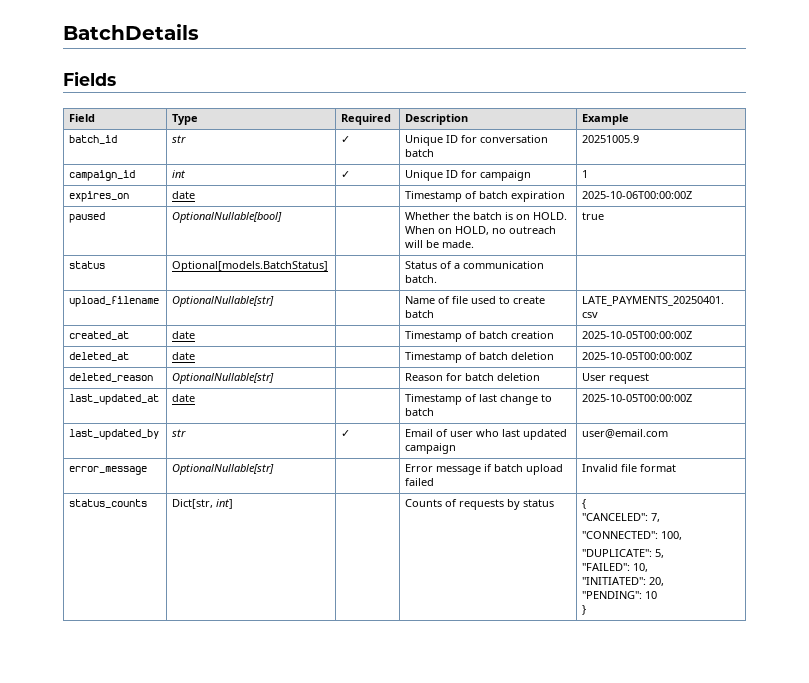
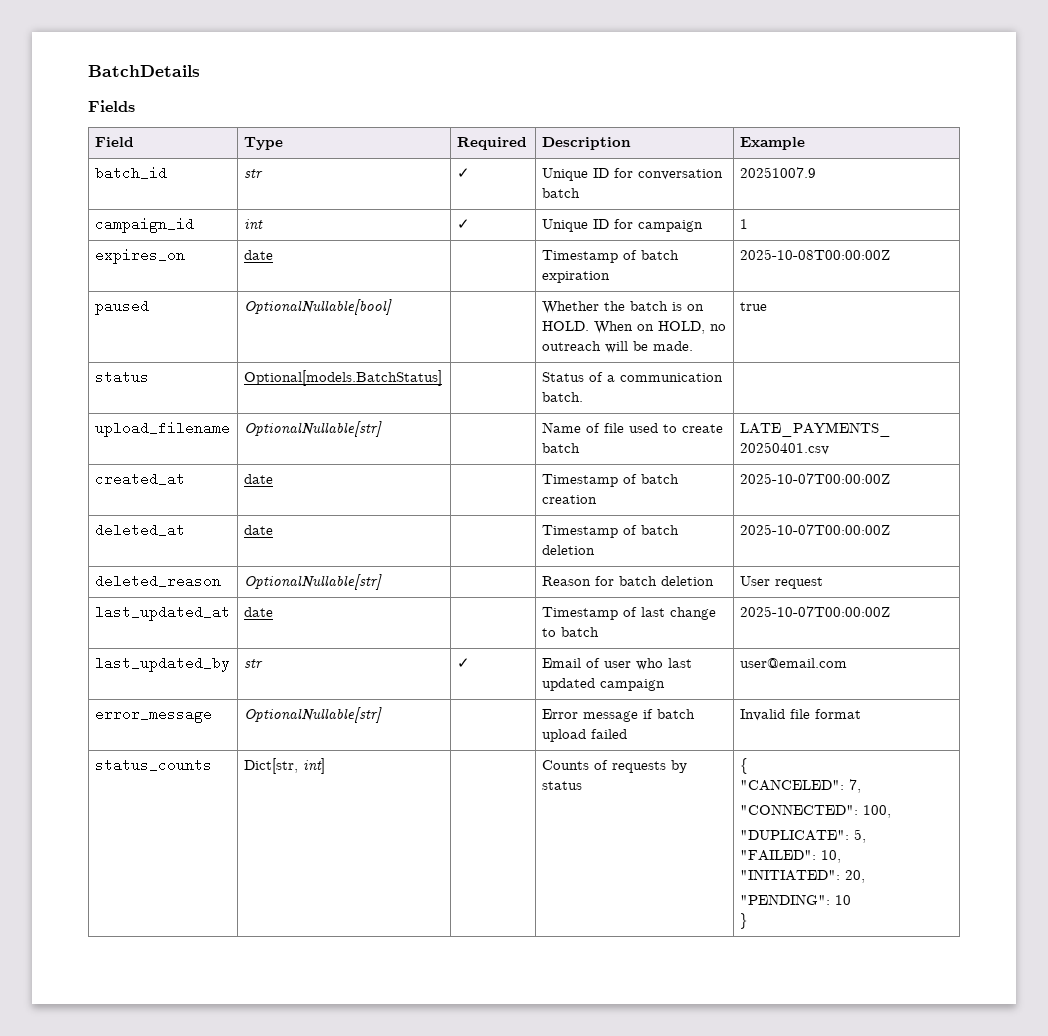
- batch_id | str | ✓ | Unique ID for conversation batch | 20251005.9
+ batch_id | str | ✓ | Unique ID for conversation batch | 20251007.9
- expires_on | date | | Timestamp of batch expiration | 2025-10-06T00:00:00Z
+ expires_on | date | | Timestamp of batch expiration | 2025-10-08T00:00:00Z
- created_at | date | | Timestamp of batch creation | 2025-10-05T00:00:00Z
+ created_at | date | | Timestamp of batch creation | 2025-10-07T00:00:00Z
- deleted_at | date | | Timestamp of batch deletion | 2025-10-05T00:00:00Z
+ deleted_at | date | | Timestamp of batch deletion | 2025-10-07T00:00:00Z
- last_updated_at | date | | Timestamp of last change to batch | 2025-10-05T00:00:00Z
+ last_updated_at | date | | Timestamp of last change to batch | 2025-10-07T00:00:00Z

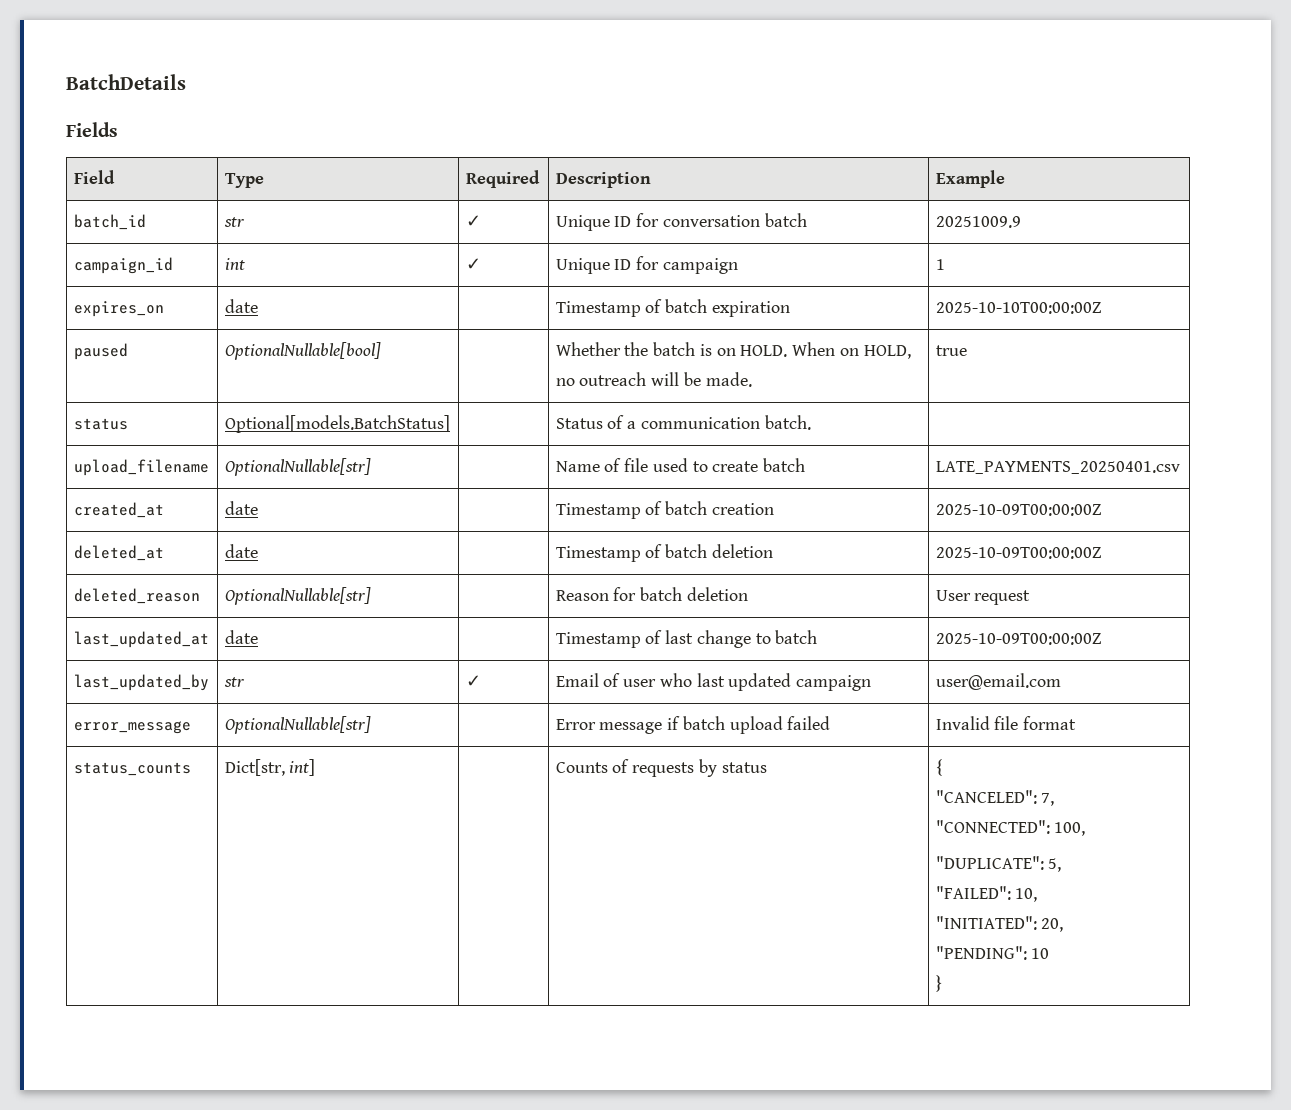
- batch_id | str | ✓ | Unique ID for conversation batch | 20251007.9
+ batch_id | str | ✓ | Unique ID for conversation batch | 20251009.9
- expires_on | date | | Timestamp of batch expiration | 2025-10-08T00:00:00Z
+ expires_on | date | | Timestamp of batch expiration | 2025-10-10T00:00:00Z
- created_at | date | | Timestamp of batch creation | 2025-10-07T00:00:00Z
+ created_at | date | | Timestamp of batch creation | 2025-10-09T00:00:00Z
- deleted_at | date | | Timestamp of batch deletion | 2025-10-07T00:00:00Z
+ deleted_at | date | | Timestamp of batch deletion | 2025-10-09T00:00:00Z
- last_updated_at | date | | Timestamp of last change to batch | 2025-10-07T00:00:00Z
+ last_updated_at | date | | Timestamp of last change to batch | 2025-10-09T00:00:00Z

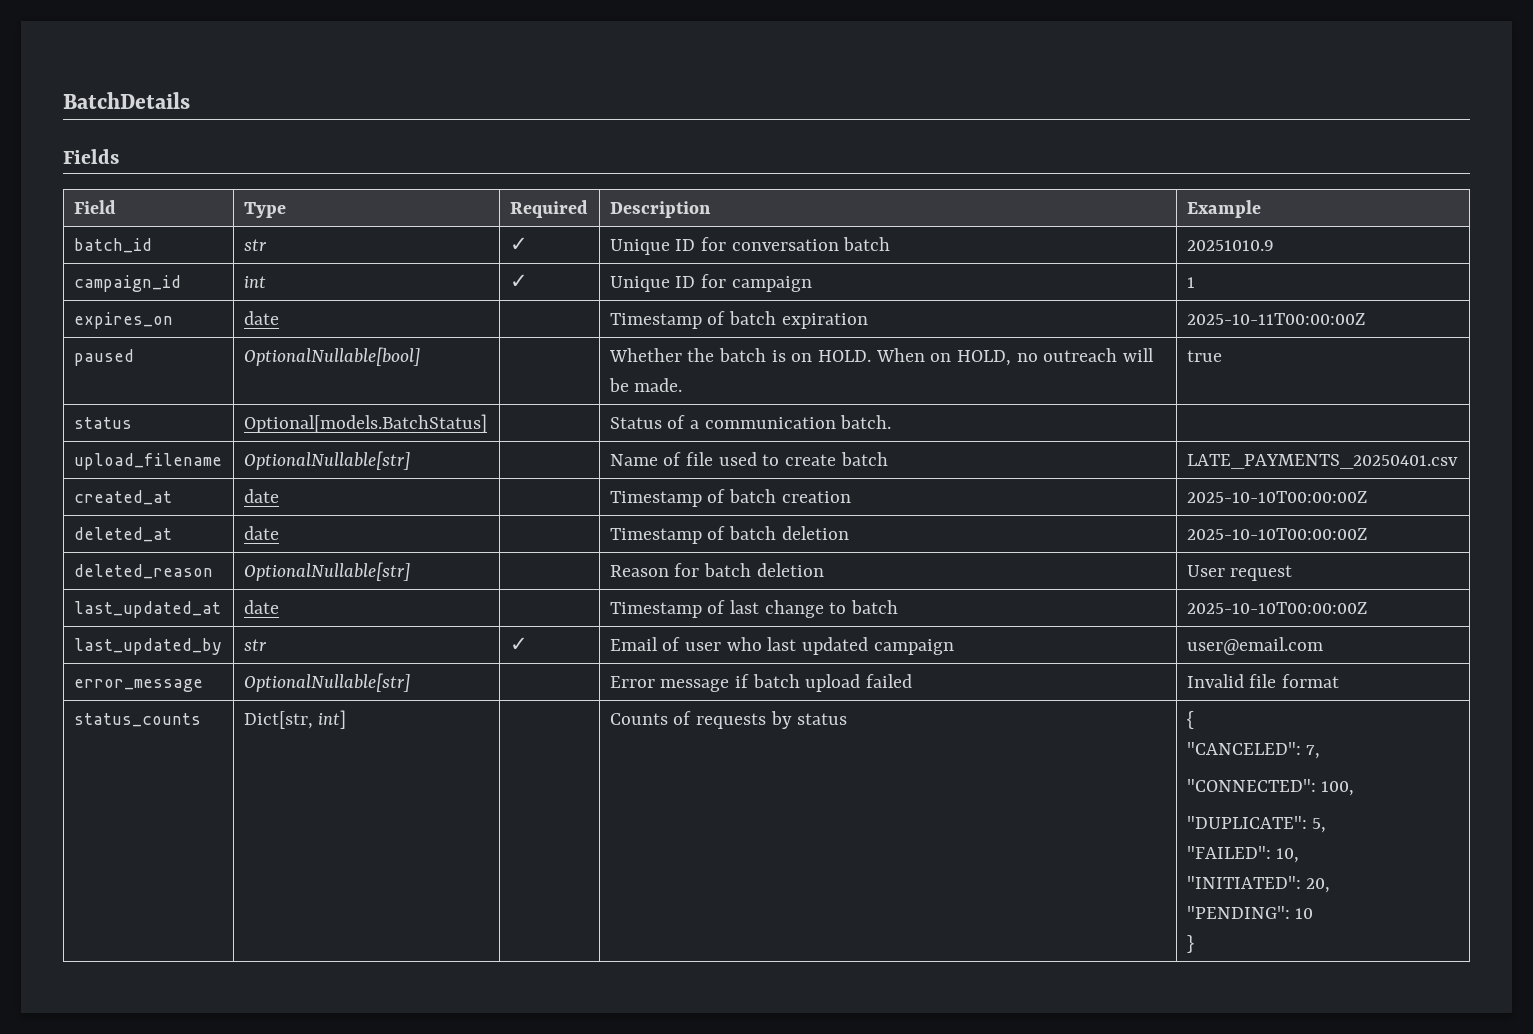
- batch_id | str | ✓ | Unique ID for conversation batch | 20251009.9
+ batch_id | str | ✓ | Unique ID for conversation batch | 20251010.9
- expires_on | date | | Timestamp of batch expiration | 2025-10-10T00:00:00Z
+ expires_on | date | | Timestamp of batch expiration | 2025-10-11T00:00:00Z
- created_at | date | | Timestamp of batch creation | 2025-10-09T00:00:00Z
+ created_at | date | | Timestamp of batch creation | 2025-10-10T00:00:00Z
- deleted_at | date | | Timestamp of batch deletion | 2025-10-09T00:00:00Z
+ deleted_at | date | | Timestamp of batch deletion | 2025-10-10T00:00:00Z
- last_updated_at | date | | Timestamp of last change to batch | 2025-10-09T00:00:00Z
+ last_updated_at | date | | Timestamp of last change to batch | 2025-10-10T00:00:00Z

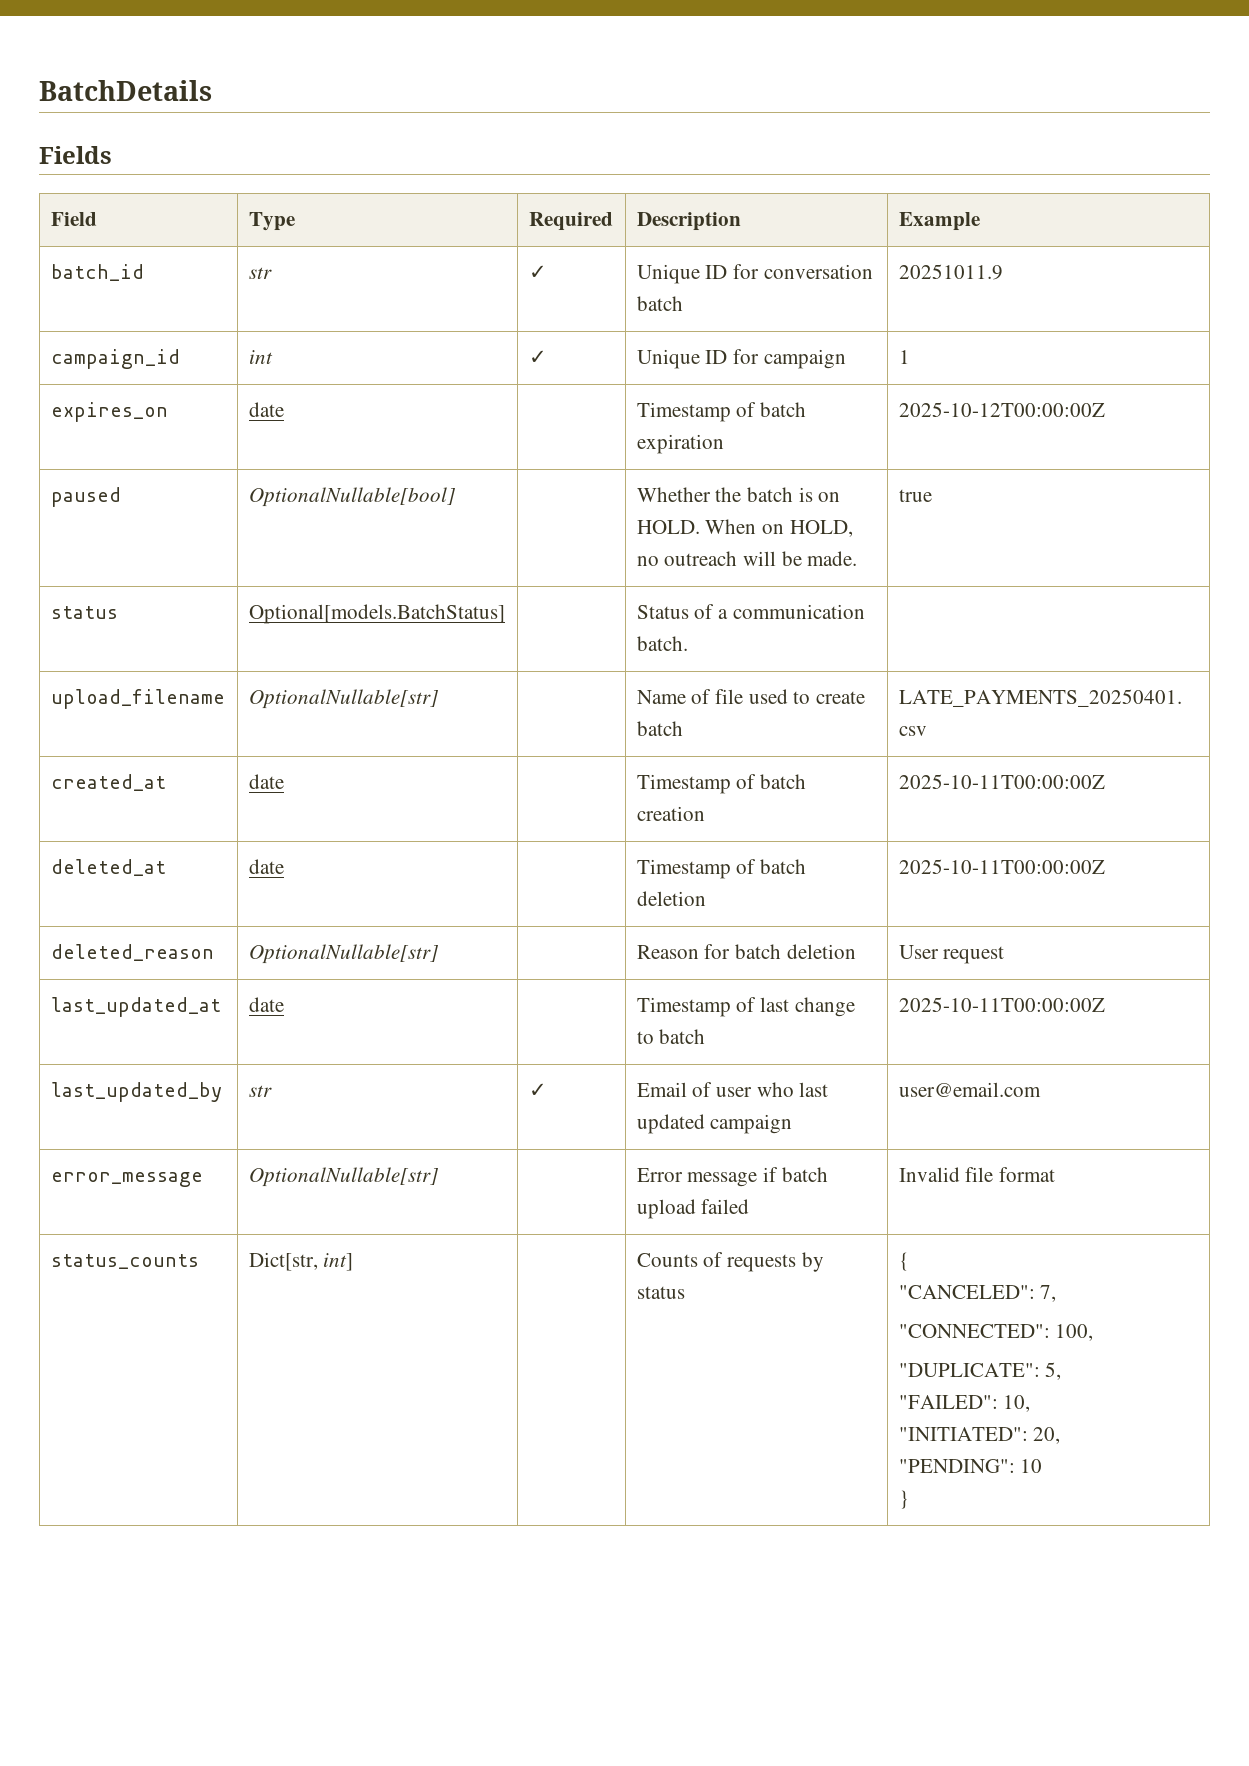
- batch_id | str | ✓ | Unique ID for conversation batch | 20251010.9
+ batch_id | str | ✓ | Unique ID for conversation batch | 20251011.9
- expires_on | date | | Timestamp of batch expiration | 2025-10-11T00:00:00Z
+ expires_on | date | | Timestamp of batch expiration | 2025-10-12T00:00:00Z
- created_at | date | | Timestamp of batch creation | 2025-10-10T00:00:00Z
+ created_at | date | | Timestamp of batch creation | 2025-10-11T00:00:00Z
- deleted_at | date | | Timestamp of batch deletion | 2025-10-10T00:00:00Z
+ deleted_at | date | | Timestamp of batch deletion | 2025-10-11T00:00:00Z
- last_updated_at | date | | Timestamp of last change to batch | 2025-10-10T00:00:00Z
+ last_updated_at | date | | Timestamp of last change to batch | 2025-10-11T00:00:00Z

